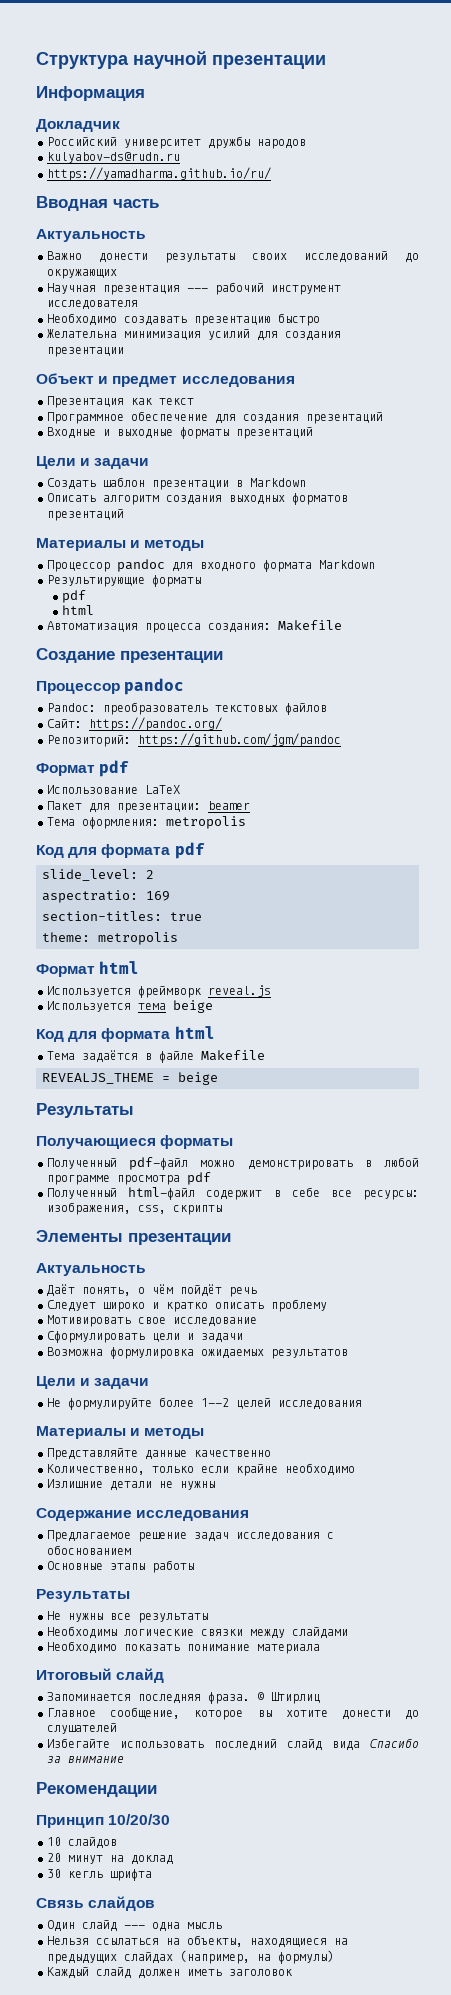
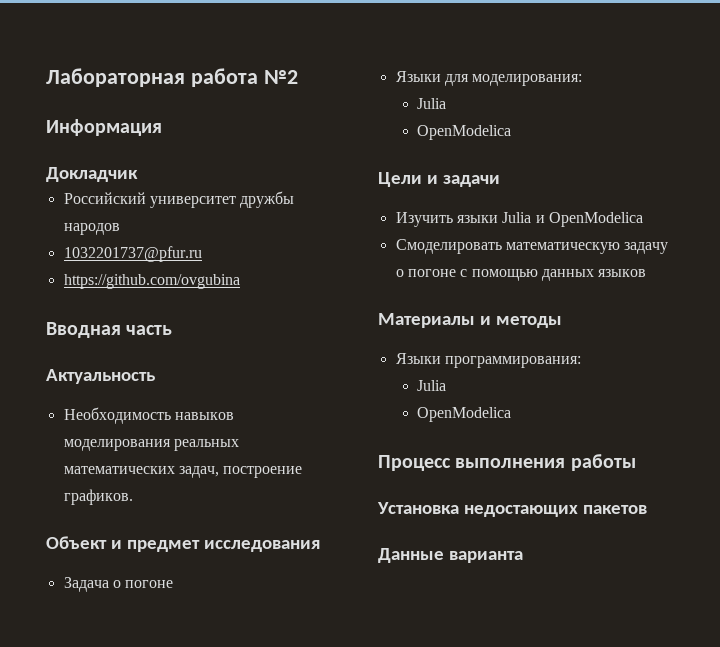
- Структура научной презентации
+ Лабораторная работа №2
- kulyabov-ds@rudn.ru
- https://yamadharma.github.io/ru/
+ 1032201737@pfur.ru
+ https://github.com/ovgubina
- Важно донести результаты своих исследований до окружающих
- Научная презентация --- рабочий инструмент исследователя
- Необходимо создавать презентацию быстро
- Желательна минимизация усилий для создания презентации
+ Необходимость навыков моделирования реальных математических задач, построение графиков.
  Объект и предмет исследования
- Презентация как текст
- Программное обеспечение для создания презентаций
- Входные и выходные форматы презентаций
+ Задача о погоне
+ Языки для моделирования:
+ Julia
+ OpenModelica
  Цели и задачи
- Создать шаблон презентации в Markdown
- Описать алгоритм создания выходных форматов презентаций
+ Изучить языки Julia и OpenModelica
+ Смоделировать математическую задачу о погоне с помощью данных языков
  Материалы и методы
- Процессор pandoc для входного формата Markdown
- Результирующие форматы
- pdf
- html
- Автоматизация процесса создания: Makefile
- Создание презентации
- Процессор pandoc
- Pandoc: преобразователь текстовых файлов
- Сайт: https://pandoc.org/
- Репозиторий: https://github.com/jgm/pandoc
- Формат pdf
- Использование LaTeX
- Пакет для презентации: beamer
- Тема оформления: metropolis
- Код для формата pdf
- slide_level: 2
- aspectratio: 169
- section-titles: true
- theme: metropolis
- Формат html
- Используется фреймворк reveal.js
- Используется тема beige
- Код для формата html
- Тема задаётся в файле Makefile
- REVEALJS_THEME = beige
- Результаты
- Получающиеся форматы
- Полученный pdf-файл можно демонстрировать в любой программе просмотра pdf
- Полученный html-файл содержит в себе все ресурсы: изображения, css, скрипты
- Элементы презентации
- Актуальность
- Даёт понять, о чём пойдёт речь
- Следует широко и кратко описать проблему
- Мотивировать свое исследование
- Сформулировать цели и задачи
- Возможна формулировка ожидаемых результатов
- Цели и задачи
- Не формулируйте более 1--2 целей исследования
- Материалы и методы
- Представляйте данные качественно
- Количественно, только если крайне необходимо
- Излишние детали не нужны
- Содержание исследования
- Предлагаемое решение задач исследования с обоснованием
- Основные этапы работы
- Результаты
- Не нужны все результаты
- Необходимы логические связки между слайдами
- Необходимо показать понимание материала
- Итоговый слайд
- Запоминается последняя фраза. © Штирлиц
- Главное сообщение, которое вы хотите донести до слушателей
- Избегайте использовать последний слайд вида Спасибо за внимание
- Рекомендации
- Принцип 10/20/30
- 10 слайдов
- 20 минут на доклад
- 30 кегль шрифта
- Связь слайдов
- Один слайд --- одна мысль
- Нельзя ссылаться на объекты, находящиеся на предыдущих слайдах (например, на формулы)
- Каждый слайд должен иметь заголовок
+ Языки программирования:
+ Julia
+ OpenModelica
+ Процесс выполнения работы
+ Установка недостающих пакетов
+ Данные варианта

